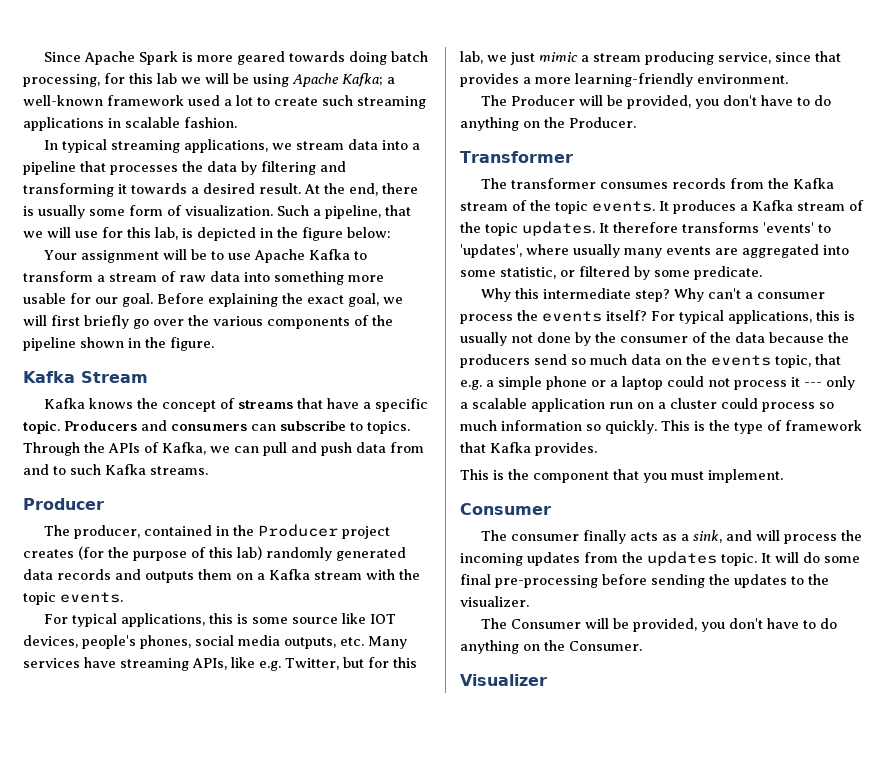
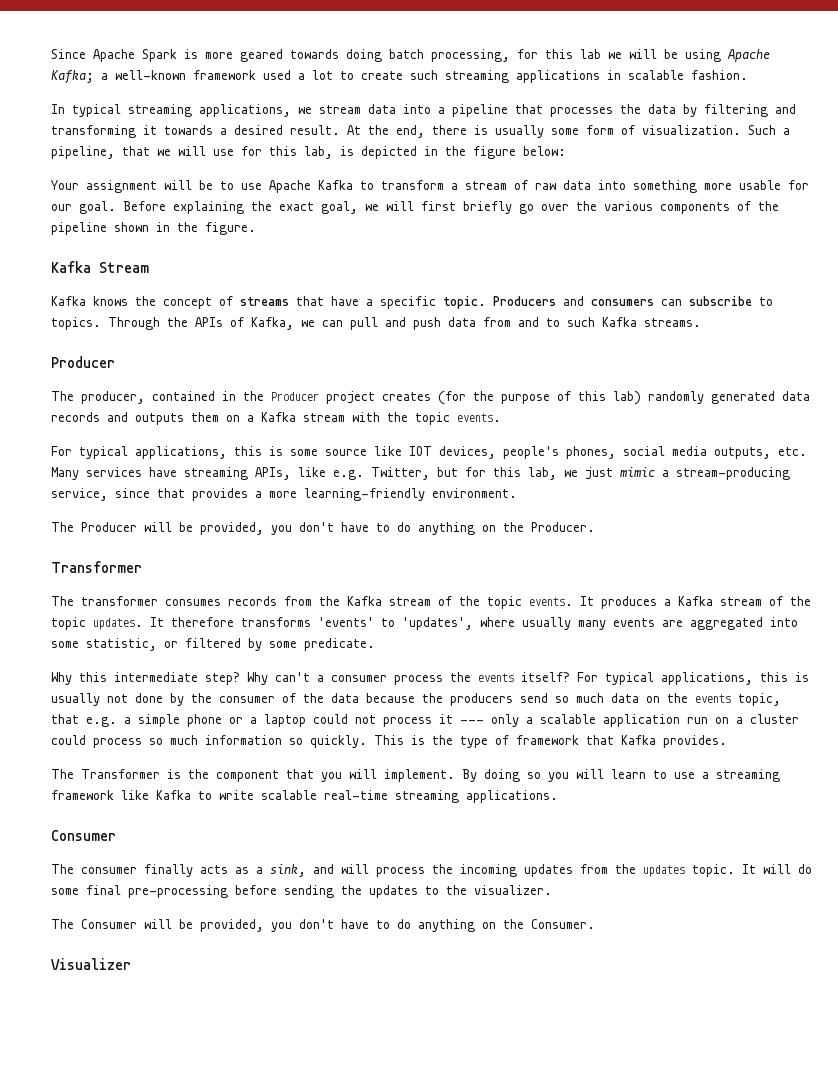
- For typical applications, this is some source like IOT devices, people's phones, social media outputs, etc. Many services have streaming APIs, like e.g. Twitter, but for this lab, we just mimic a stream producing service, since that provides a more learning-friendly environment.
+ For typical applications, this is some source like IOT devices, people's phones, social media outputs, etc. Many services have streaming APIs, like e.g. Twitter, but for this lab, we just mimic a stream-producing service, since that provides a more learning-friendly environment.
- This is the component that you must implement.
+ The Transformer is the component that you will implement. By doing so you will learn to use a streaming framework like Kafka to write scalable real-time streaming applications.

